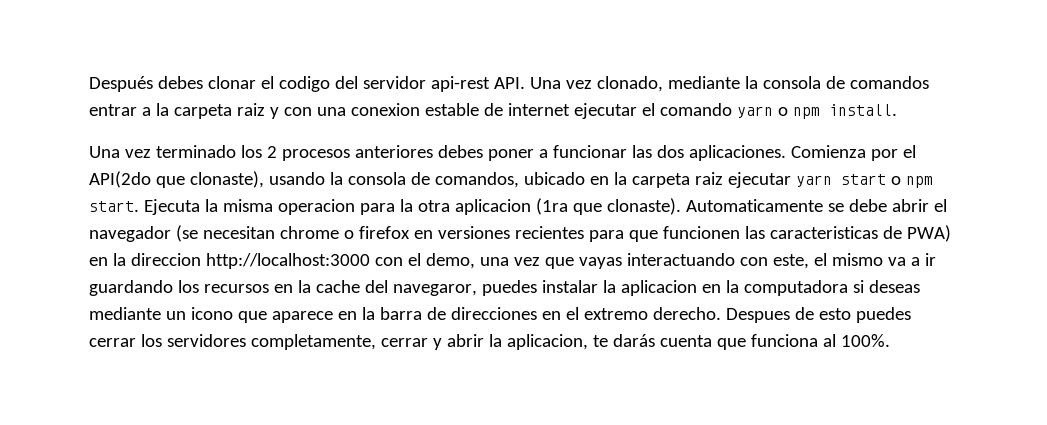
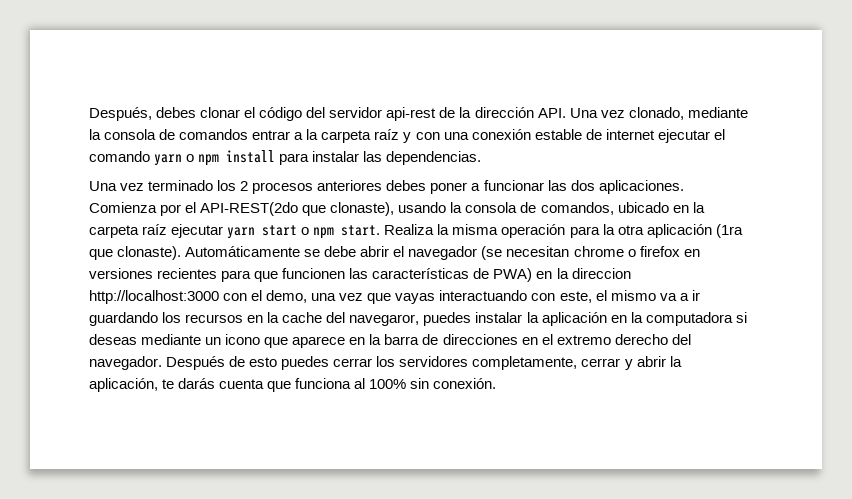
- Después debes clonar el codigo del servidor api-rest API. Una vez clonado, mediante la consola de comandos entrar a la carpeta raiz y con una conexion estable de internet ejecutar el comando yarn o npm install.
+ Después, debes clonar el código del servidor api-rest de la dirección API. Una vez clonado, mediante la consola de comandos entrar a la carpeta raíz y con una conexión estable de internet ejecutar el comando yarn o npm install para instalar las dependencias.
- Comienza por el API(2do que clonaste), usando la consola de comandos, ubicado en la carpeta raiz ejecutar yarn start o npm start.
+ Comienza por el API-REST(2do que clonaste), usando la consola de comandos, ubicado en la carpeta raíz ejecutar yarn start o npm start.
- Ejecuta la misma operacion para la otra aplicacion (1ra que clonaste).
+ Realiza la misma operación para la otra aplicación (1ra que clonaste).
- Automaticamente se debe abrir el navegador (se necesitan chrome o firefox en versiones recientes para que funcionen las caracteristicas de PWA) en la direccion http://localhost:3000 con el demo, una vez que vayas interactuando con este, el mismo va a ir guardando los recursos en la cache del navegaror, puedes instalar la aplicacion en la computadora si deseas mediante un icono que aparece en la barra de direcciones en el extremo derecho. Despues de esto puedes cerrar los servidores completamente, cerrar y abrir la aplicacion, te darás cuenta que funciona al 100%.
+ Automáticamente se debe abrir el navegador (se necesitan chrome o firefox en versiones recientes para que funcionen las características de PWA) en la direccion http://localhost:3000 con el demo, una vez que vayas interactuando con este, el mismo va a ir guardando los recursos en la cache del navegaror, puedes instalar la aplicación en la computadora si deseas mediante un icono que aparece en la barra de direcciones en el extremo derecho del navegador. Después de esto puedes cerrar los servidores completamente, cerrar y abrir la aplicación, te darás cuenta que funciona al 100% sin conexión.

